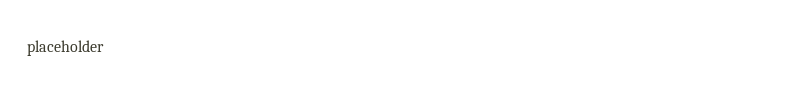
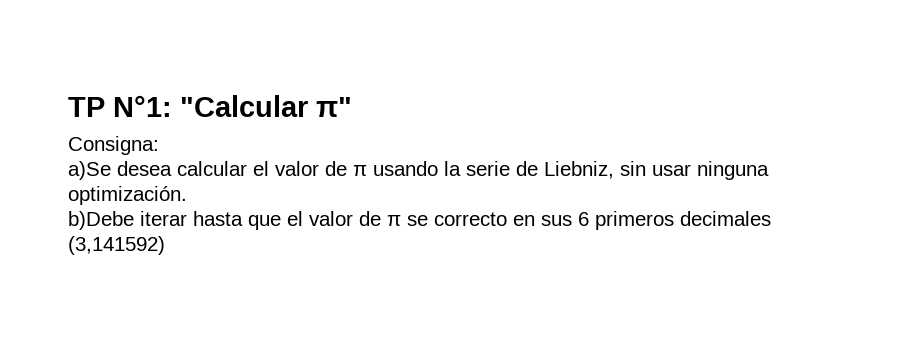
- placeholder
+ TP N°1: "Calcular π"
+ Consigna:
+ a)Se desea calcular el valor de π usando la serie de Liebniz, sin usar ninguna optimización.
+ b)Debe iterar hasta que el valor de π se correcto en sus 6 primeros decimales (3,141592)

